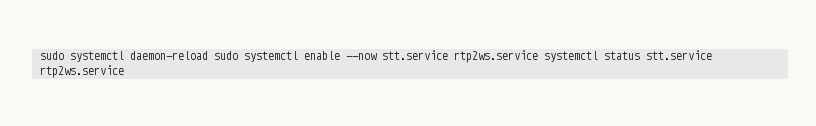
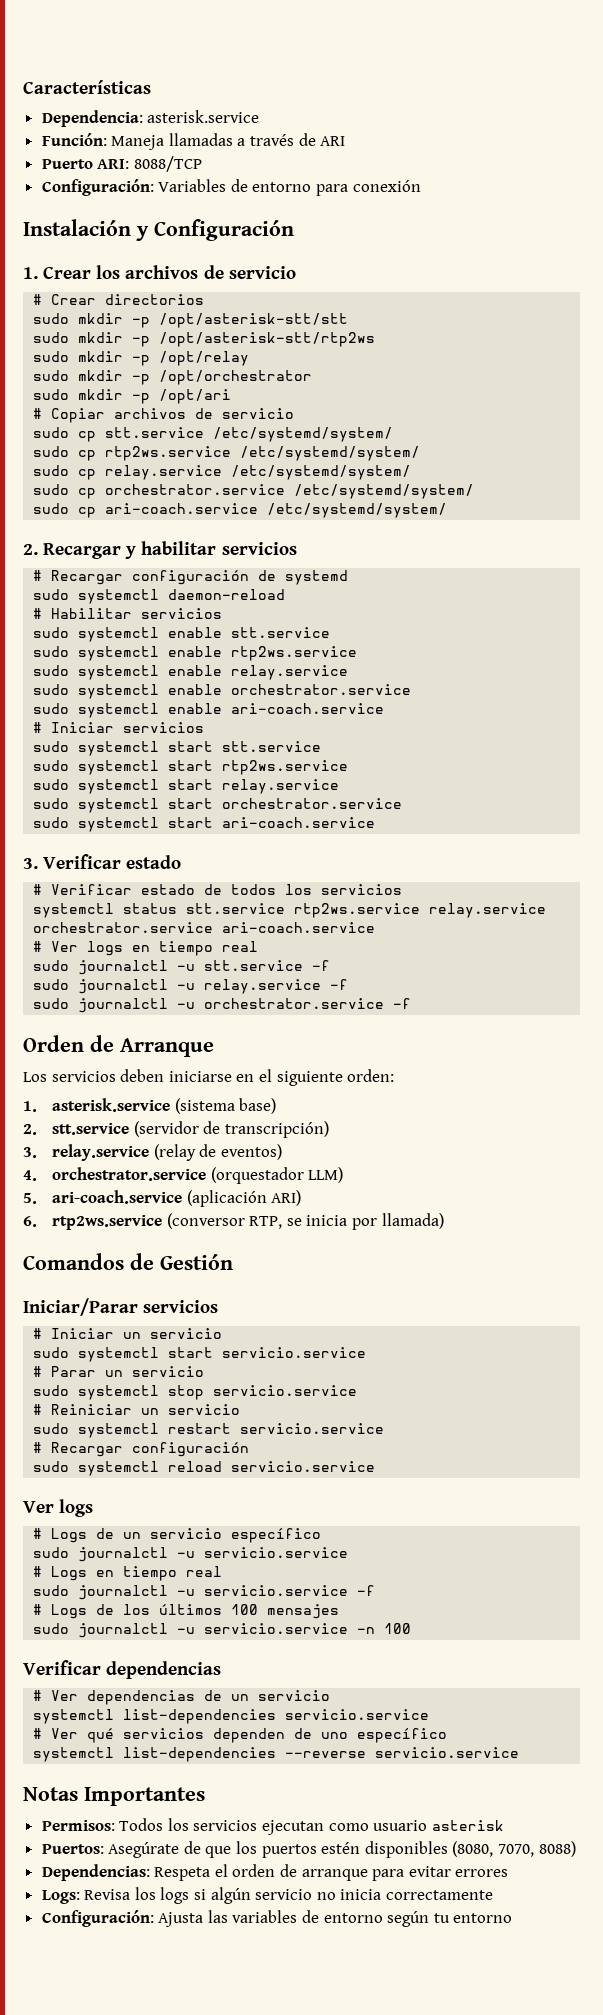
+ Características
+ Dependencia: asterisk.service
+ Función: Maneja llamadas a través de ARI
+ Puerto ARI: 8088/TCP
+ Configuración: Variables de entorno para conexión
+ Instalación y Configuración
+ 1. Crear los archivos de servicio
+ # Crear directorios
+ sudo mkdir -p /opt/asterisk-stt/stt
+ sudo mkdir -p /opt/asterisk-stt/rtp2ws
+ sudo mkdir -p /opt/relay
+ sudo mkdir -p /opt/orchestrator
+ sudo mkdir -p /opt/ari
+ # Copiar archivos de servicio
+ sudo cp stt.service /etc/systemd/system/
+ sudo cp rtp2ws.service /etc/systemd/system/
+ sudo cp relay.service /etc/systemd/system/
+ sudo cp orchestrator.service /etc/systemd/system/
+ sudo cp ari-coach.service /etc/systemd/system/
+ 2. Recargar y habilitar servicios
+ # Recargar configuración de systemd
- sudo systemctl daemon-reload sudo systemctl enable --now stt.service rtp2ws.service systemctl status stt.service rtp2ws.service
+ sudo systemctl daemon-reload
+ # Habilitar servicios
+ sudo systemctl enable stt.service
+ sudo systemctl enable rtp2ws.service
+ sudo systemctl enable relay.service
+ sudo systemctl enable orchestrator.service
+ sudo systemctl enable ari-coach.service
+ # Iniciar servicios
+ sudo systemctl start stt.service
+ sudo systemctl start rtp2ws.service
+ sudo systemctl start relay.service
+ sudo systemctl start orchestrator.service
+ sudo systemctl start ari-coach.service
+ 3. Verificar estado
+ # Verificar estado de todos los servicios
+ systemctl status stt.service rtp2ws.service relay.service orchestrator.service ari-coach.service
+ # Ver logs en tiempo real
+ sudo journalctl -u stt.service -f
+ sudo journalctl -u relay.service -f
+ sudo journalctl -u orchestrator.service -f
+ Orden de Arranque
+ Los servicios deben iniciarse en el siguiente orden:
+ 1. asterisk.service (sistema base)
+ 2. stt.service (servidor de transcripción)
+ 3. relay.service (relay de eventos)
+ 4. orchestrator.service (orquestador LLM)
+ 5. ari-coach.service (aplicación ARI)
+ 6. rtp2ws.service (conversor RTP, se inicia por llamada)
+ Comandos de Gestión
+ Iniciar/Parar servicios
+ # Iniciar un servicio
+ sudo systemctl start servicio.service
+ # Parar un servicio
+ sudo systemctl stop servicio.service
+ # Reiniciar un servicio
+ sudo systemctl restart servicio.service
+ # Recargar configuración
+ sudo systemctl reload servicio.service
+ Ver logs
+ # Logs de un servicio específico
+ sudo journalctl -u servicio.service
+ # Logs en tiempo real
+ sudo journalctl -u servicio.service -f
+ # Logs de los últimos 100 mensajes
+ sudo journalctl -u servicio.service -n 100
+ Verificar dependencias
+ # Ver dependencias de un servicio
+ systemctl list-dependencies servicio.service
+ # Ver qué servicios dependen de uno específico
+ systemctl list-dependencies --reverse servicio.service
+ Notas Importantes
+ Permisos: Todos los servicios ejecutan como usuario asterisk
+ Puertos: Asegúrate de que los puertos estén disponibles (8080, 7070, 8088)
+ Dependencias: Respeta el orden de arranque para evitar errores
+ Logs: Revisa los logs si algún servicio no inicia correctamente
+ Configuración: Ajusta las variables de entorno según tu entorno

